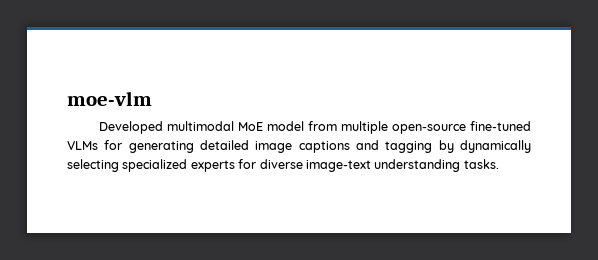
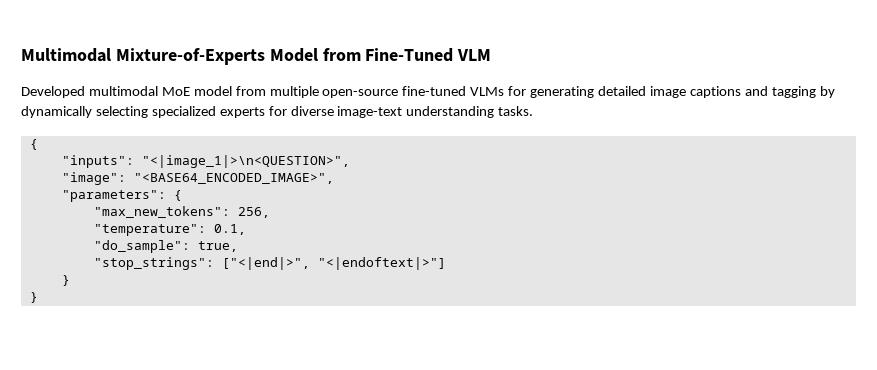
- moe-vlm
+ Multimodal Mixture-of-Experts Model from Fine-Tuned VLM
  Developed multimodal MoE model from multiple open-source fine-tuned VLMs for generating detailed image captions and tagging by dynamically selecting specialized experts for diverse image-text understanding tasks.
+ {
+ "inputs": "<|image_1|>\n<QUESTION>",
+ "image": "<BASE64_ENCODED_IMAGE>",
+ "parameters": {
+ "max_new_tokens": 256,
+ "temperature": 0.1,
+ "do_sample": true,
+ "stop_strings": ["<|end|>", "<|endoftext|>"]
+ }
+ }

